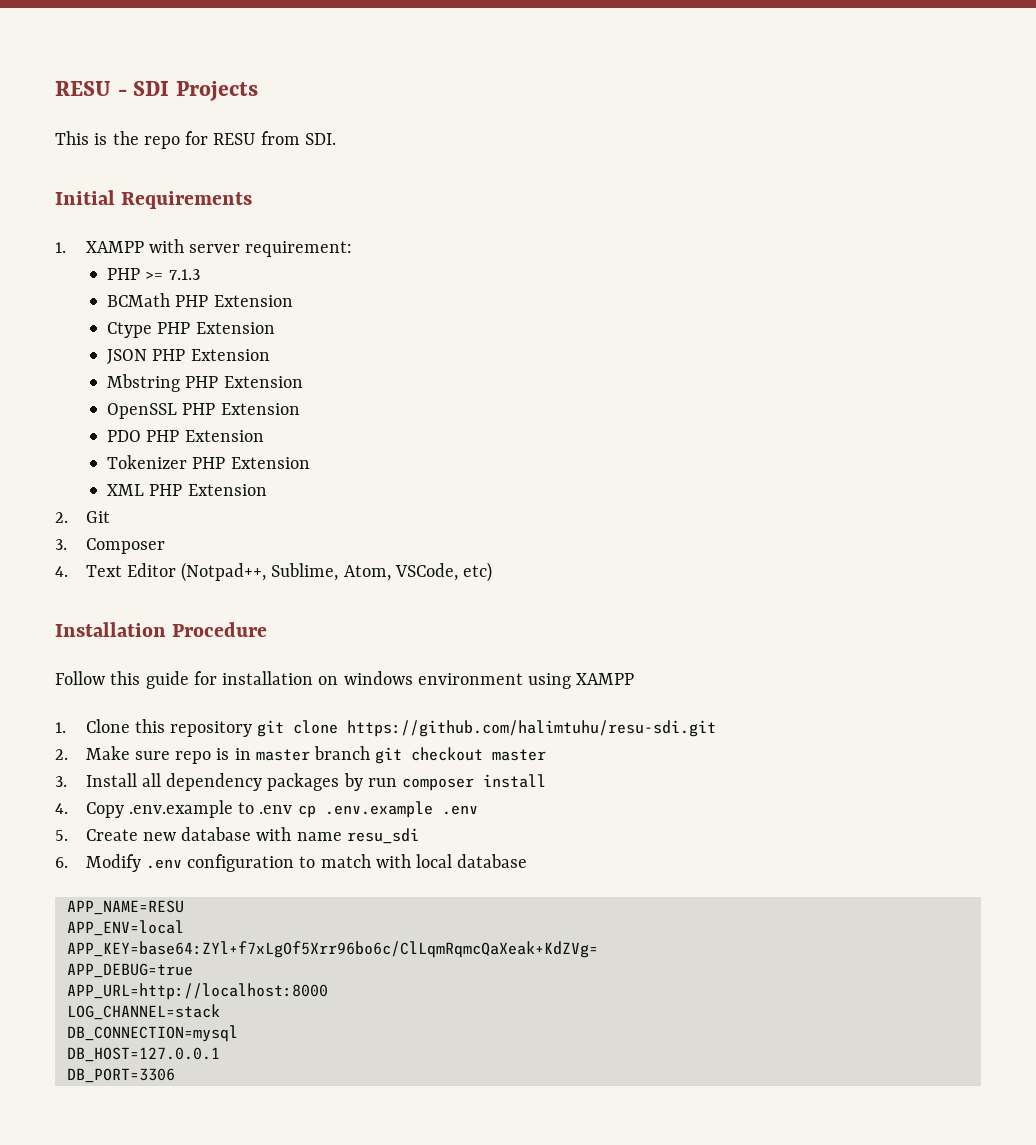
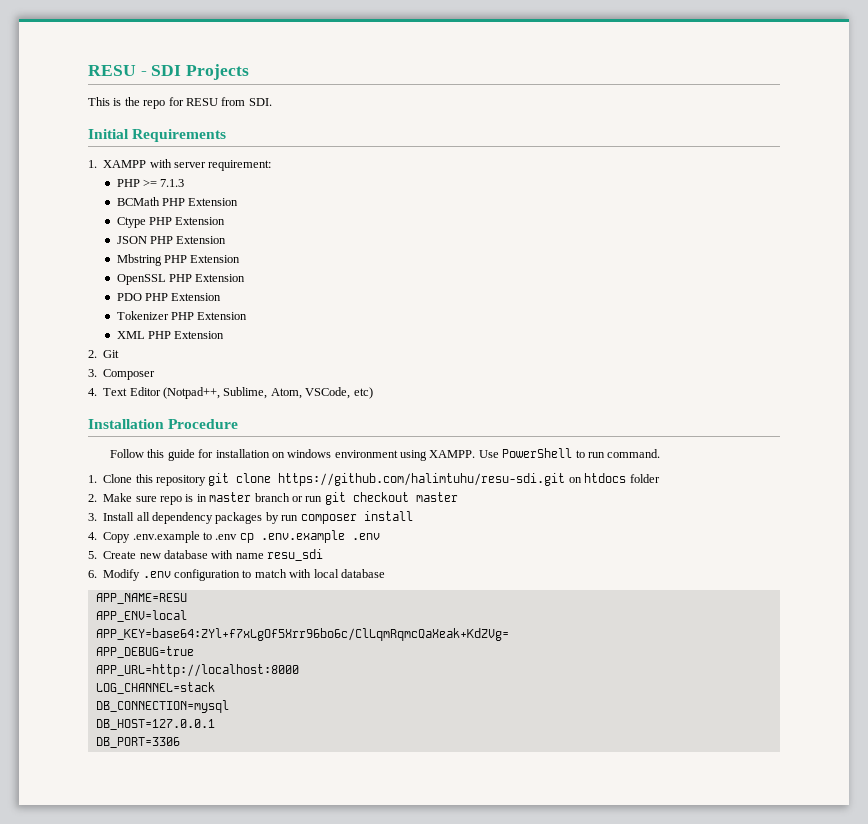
- Follow this guide for installation on windows environment using XAMPP
+ Follow this guide for installation on windows environment using XAMPP. Use PowerShell to run command.
- 1. Clone this repository git clone https://github.com/halimtuhu/resu-sdi.git
+ 1. Clone this repository git clone https://github.com/halimtuhu/resu-sdi.git on htdocs folder
- 2. Make sure repo is in master branch git checkout master
+ 2. Make sure repo is in master branch or run git checkout master

